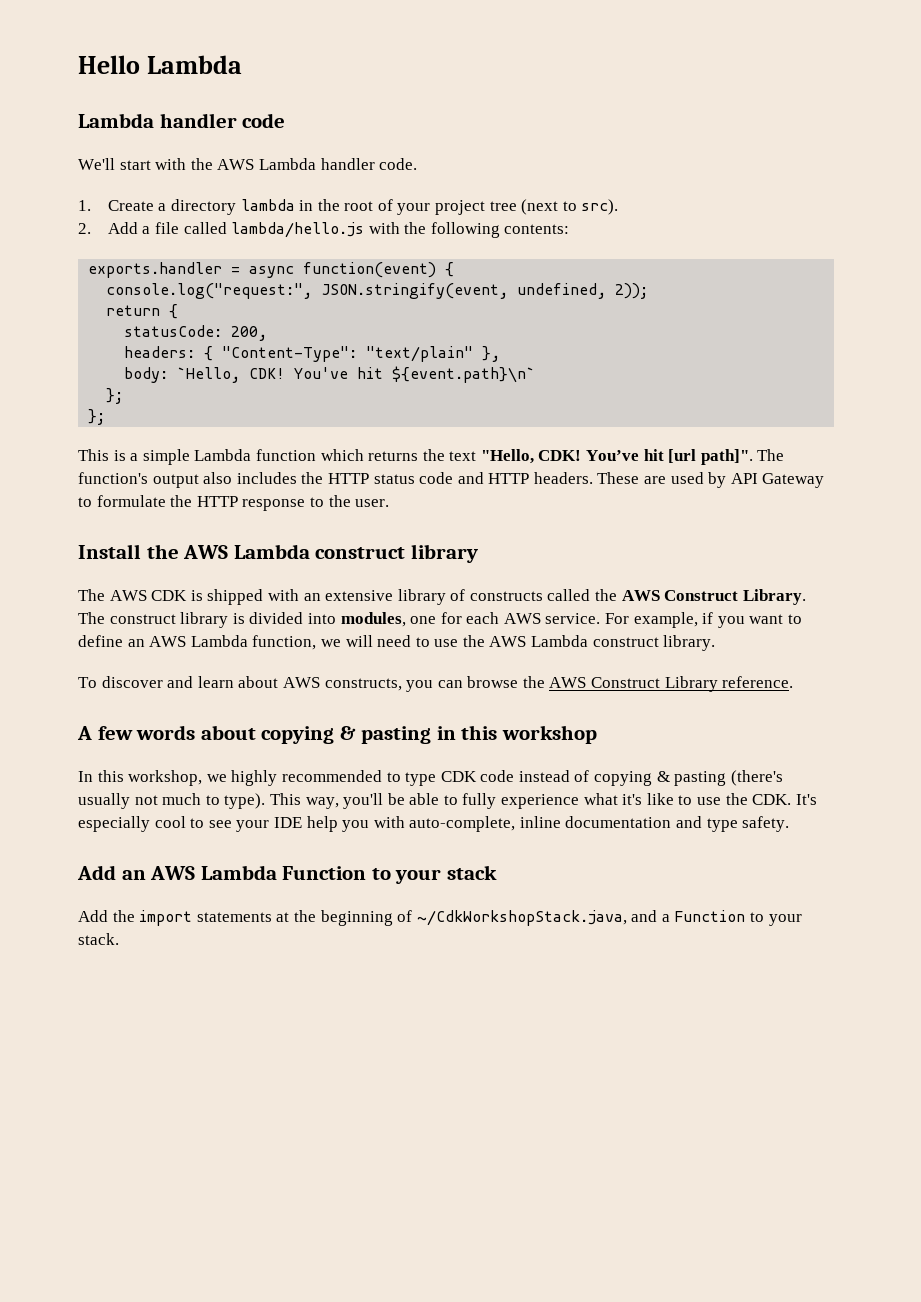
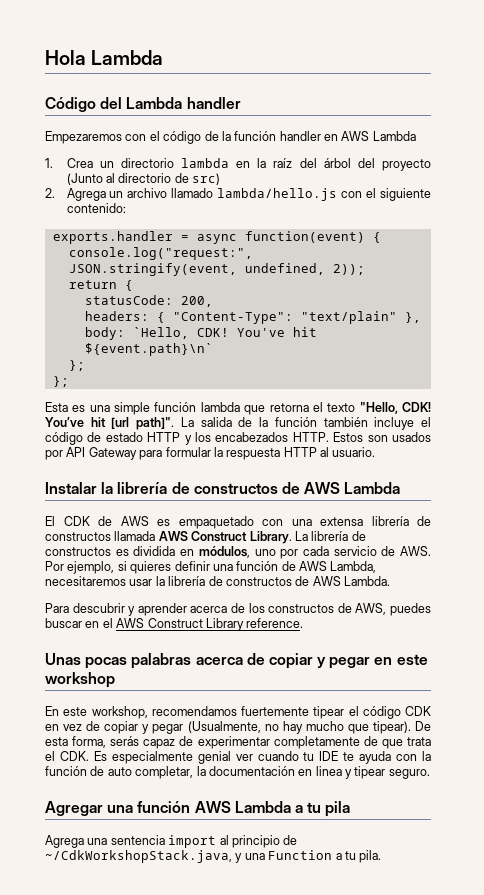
- Hello Lambda
- Lambda handler code
- We'll start with the AWS Lambda handler code.
+ Hola Lambda
+ Código del Lambda handler
+ Empezaremos con el código de la función handler en AWS Lambda
- 1. Create a directory lambda in the root of your project tree (next to src).
- 2. Add a file called lambda/hello.js with the following contents:
+ 1. Crea un directorio lambda en la raíz del árbol del proyecto (Junto al directorio de src)
+ 2. Agrega un archivo llamado lambda/hello.js con el siguiente contenido:
- This is a simple Lambda function which returns the text "Hello, CDK!
+ Esta es una simple función lambda que retorna el texto "Hello, CDK!
- The function's output also includes the HTTP status code and HTTP headers. These are used by API Gateway to formulate the HTTP response to the user.
- Install the AWS Lambda construct library
- The AWS CDK is shipped with an extensive library of constructs called the AWS Construct Library. The construct library is divided into modules, one for each AWS service. For example, if you want to define an AWS Lambda function, we will need to use the AWS Lambda construct library.
- To discover and learn about AWS constructs, you can browse the AWS Construct Library reference.
- A few words about copying & pasting in this workshop
- In this workshop, we highly recommended to type CDK code instead of copying & pasting (there's usually not much to type). This way, you'll be able to fully experience what it's like to use the CDK. It's especially cool to see your IDE help you with auto-complete, inline documentation and type safety.
- Add an AWS Lambda Function to your stack
- Add the import statements at the beginning of ~/CdkWorkshopStack.java, and a Function to your stack.
+ La salida de la función también incluye el código de estado HTTP y los encabezados HTTP. Estos son usados por API Gateway para formular la respuesta HTTP al usuario.
+ Instalar la librería de constructos de AWS Lambda
+ El CDK de AWS es empaquetado con una extensa librería de constructos llamada AWS Construct Library. La librería de constructos es dividida en módulos, uno por cada servicio de AWS. Por ejemplo, si quieres definir una función de AWS Lambda, necesitaremos usar la librería de constructos de AWS Lambda.
+ Para descubrir y aprender acerca de los constructos de AWS, puedes buscar en el AWS Construct Library reference.
+ Unas pocas palabras acerca de copiar y pegar en este workshop
+ En este workshop, recomendamos fuertemente tipear el código CDK en vez de copiar y pegar (Usualmente, no hay mucho que tipear). De esta forma, serás capaz de experimentar completamente de que trata el CDK. Es especialmente genial ver cuando tu IDE te ayuda con la función de auto completar, la documentación en linea y tipear seguro.
+ Agregar una función AWS Lambda a tu pila
+ Agrega una sentencia import al principio de ~/CdkWorkshopStack.java, y una Function a tu pila.

